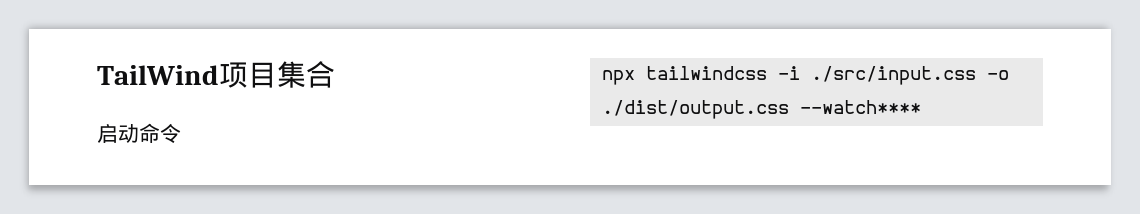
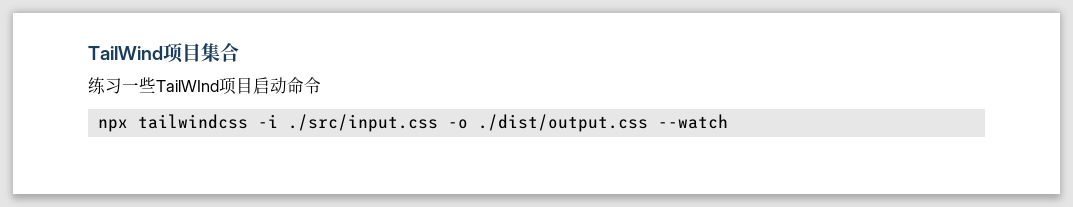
- 启动命令
+ 练习一些TailWInd项目启动命令
- npx tailwindcss -i ./src/input.css -o ./dist/output.css --watch****
+ npx tailwindcss -i ./src/input.css -o ./dist/output.css --watch

